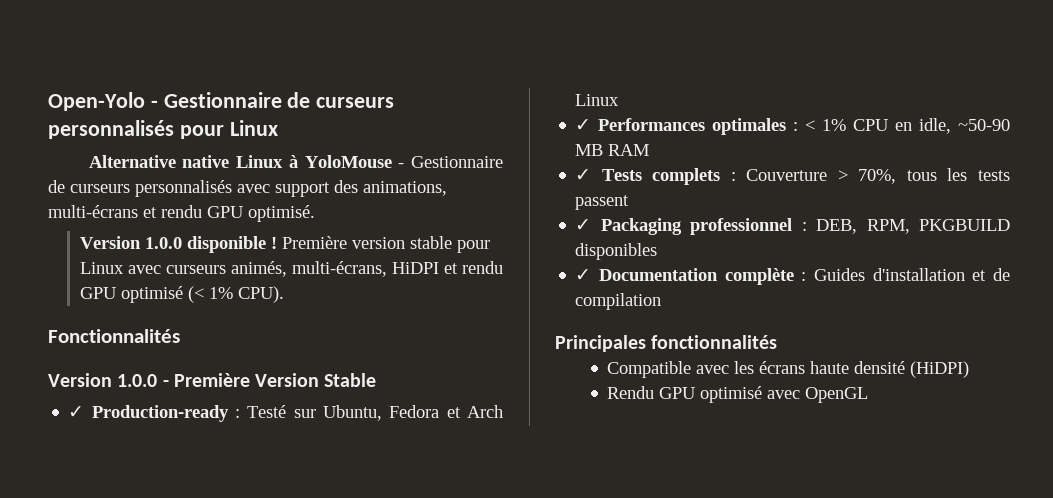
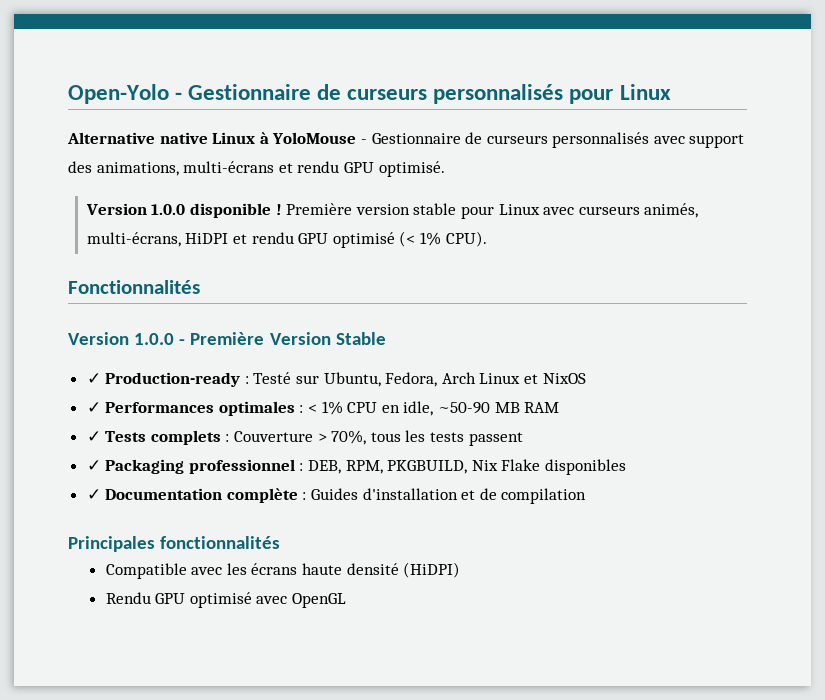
- ✓ Production-ready : Testé sur Ubuntu, Fedora et Arch Linux
+ ✓ Production-ready : Testé sur Ubuntu, Fedora, Arch Linux et NixOS
- ✓ Packaging professionnel : DEB, RPM, PKGBUILD disponibles
+ ✓ Packaging professionnel : DEB, RPM, PKGBUILD, Nix Flake disponibles

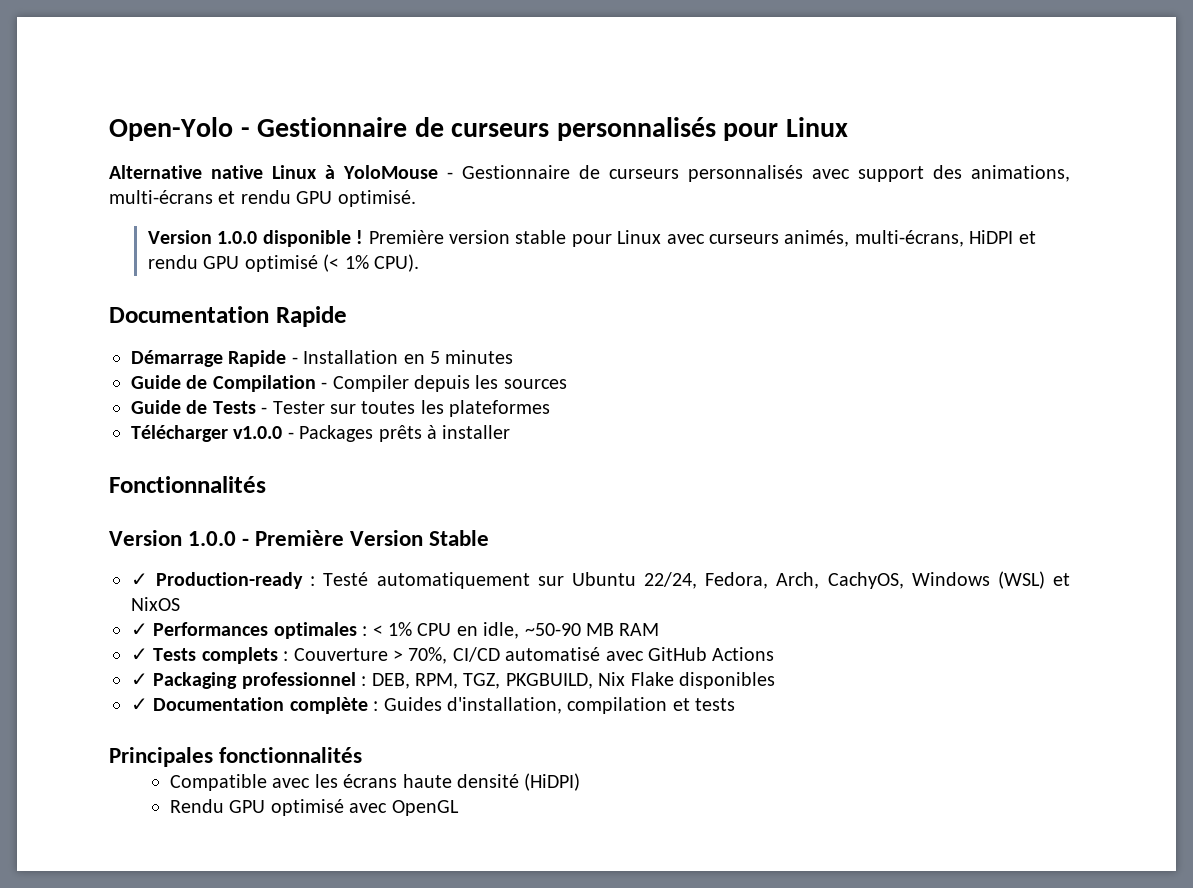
+ Documentation Rapide
+ Démarrage Rapide - Installation en 5 minutes
+ Guide de Compilation - Compiler depuis les sources
+ Guide de Tests - Tester sur toutes les plateformes
+ Télécharger v1.0.0 - Packages prêts à installer
- ✓ Production-ready : Testé sur Ubuntu, Fedora, Arch Linux et NixOS
+ ✓ Production-ready : Testé automatiquement sur Ubuntu 22/24, Fedora, Arch, CachyOS, Windows (WSL) et NixOS
- ✓ Tests complets : Couverture > 70%, tous les tests passent
+ ✓ Tests complets : Couverture > 70%, CI/CD automatisé avec GitHub Actions
- ✓ Packaging professionnel : DEB, RPM, PKGBUILD, Nix Flake disponibles
+ ✓ Packaging professionnel : DEB, RPM, TGZ, PKGBUILD, Nix Flake disponibles
- ✓ Documentation complète : Guides d'installation et de compilation
+ ✓ Documentation complète : Guides d'installation, compilation et tests

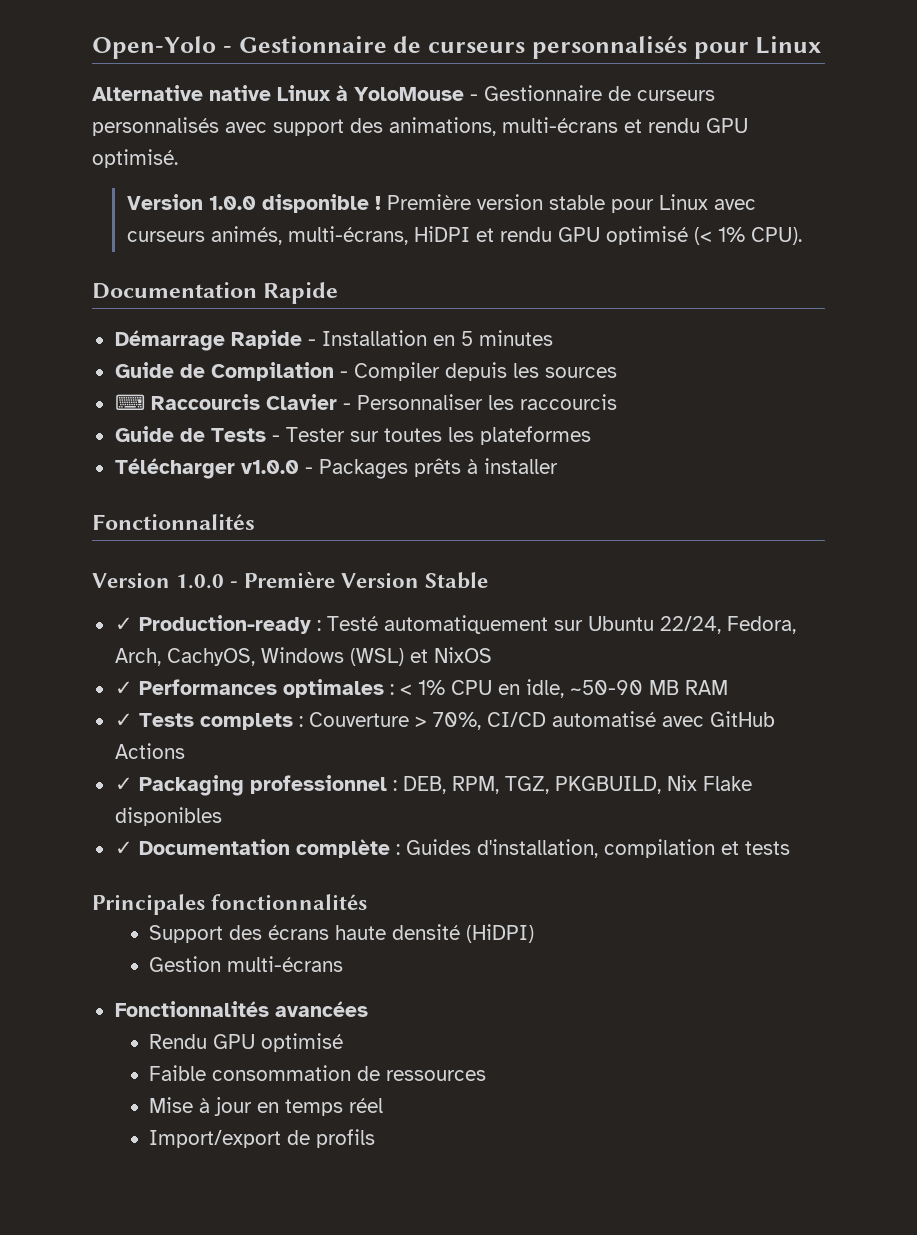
+ ⌨ Raccourcis Clavier - Personnaliser les raccourcis
- Compatible avec les écrans haute densité (HiDPI)
+ Support des écrans haute densité (HiDPI)
+ Gestion multi-écrans
+ Fonctionnalités avancées
- Rendu GPU optimisé avec OpenGL
+ Rendu GPU optimisé
+ Faible consommation de ressources
+ Mise à jour en temps réel
+ Import/export de profils

